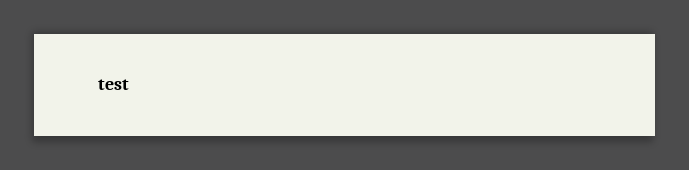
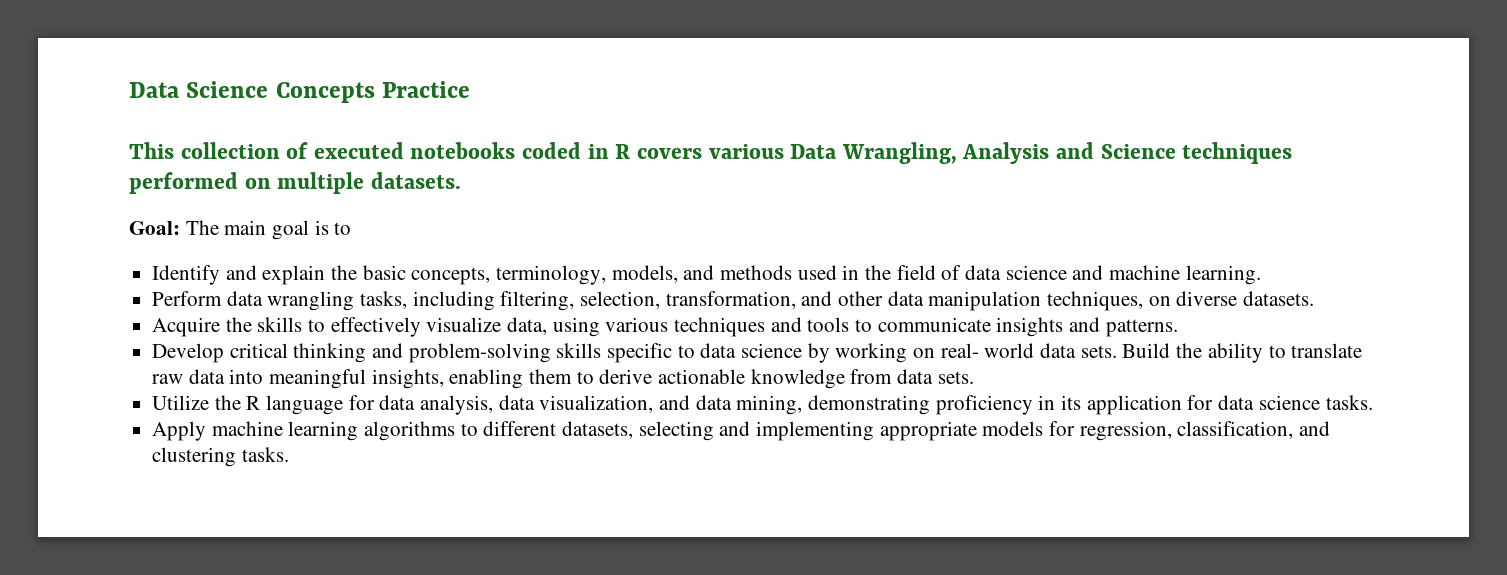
- test
+ Data Science Concepts Practice
+ This collection of executed notebooks coded in R covers various Data Wrangling, Analysis and Science techniques performed on multiple datasets.
+ Goal: The main goal is to
+ Identify and explain the basic concepts, terminology, models, and methods used in the field of data science and machine learning.
+ Perform data wrangling tasks, including filtering, selection, transformation, and other data manipulation techniques, on diverse datasets.
+ Acquire the skills to effectively visualize data, using various techniques and tools to communicate insights and patterns.
+ Develop critical thinking and problem-solving skills specific to data science by working on real- world data sets. Build the ability to translate raw data into meaningful insights, enabling them to derive actionable knowledge from data sets.
+ Utilize the R language for data analysis, data visualization, and data mining, demonstrating proficiency in its application for data science tasks.
+ Apply machine learning algorithms to different datasets, selecting and implementing appropriate models for regression, classification, and clustering tasks.

